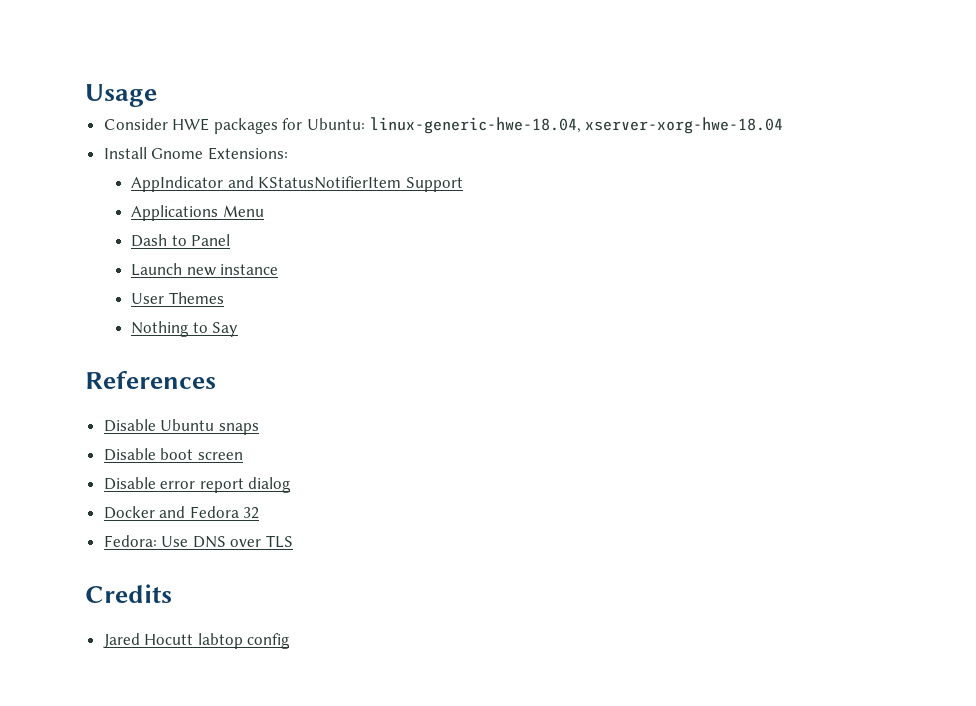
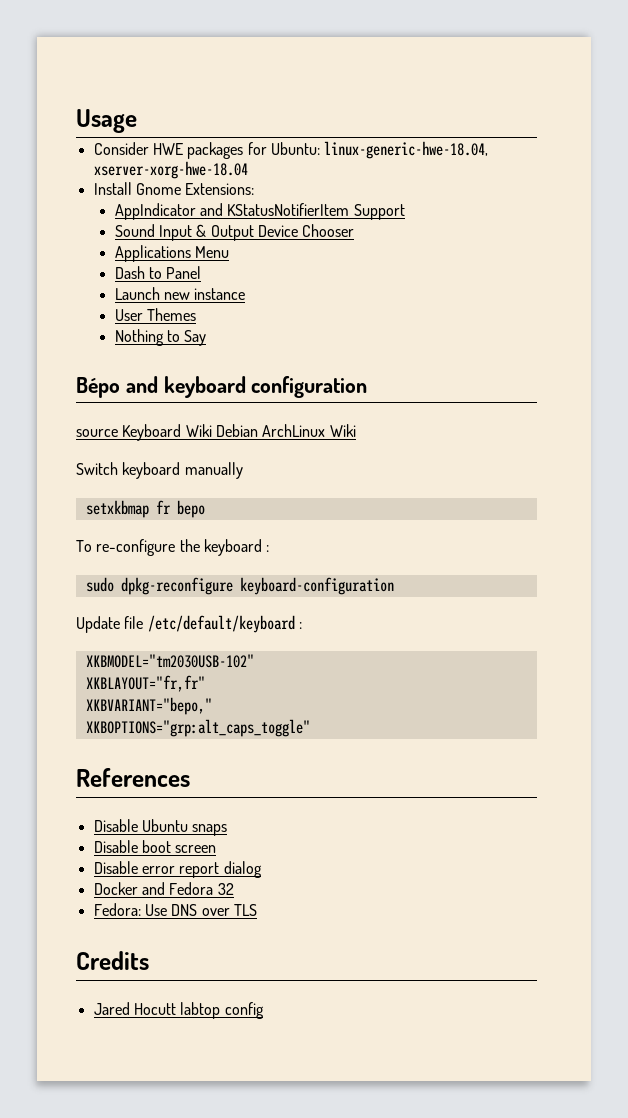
+ Sound Input & Output Device Chooser
+ Bépo and keyboard configuration
+ source Keyboard Wiki Debian ArchLinux Wiki
+ Switch keyboard manually
+ setxkbmap fr bepo
+ To re-configure the keyboard :
+ sudo dpkg-reconfigure keyboard-configuration
+ Update file /etc/default/keyboard :
+ XKBMODEL="tm2030USB-102"
+ XKBLAYOUT="fr,fr"
+ XKBVARIANT="bepo,"
+ XKBOPTIONS="grp:alt_caps_toggle"

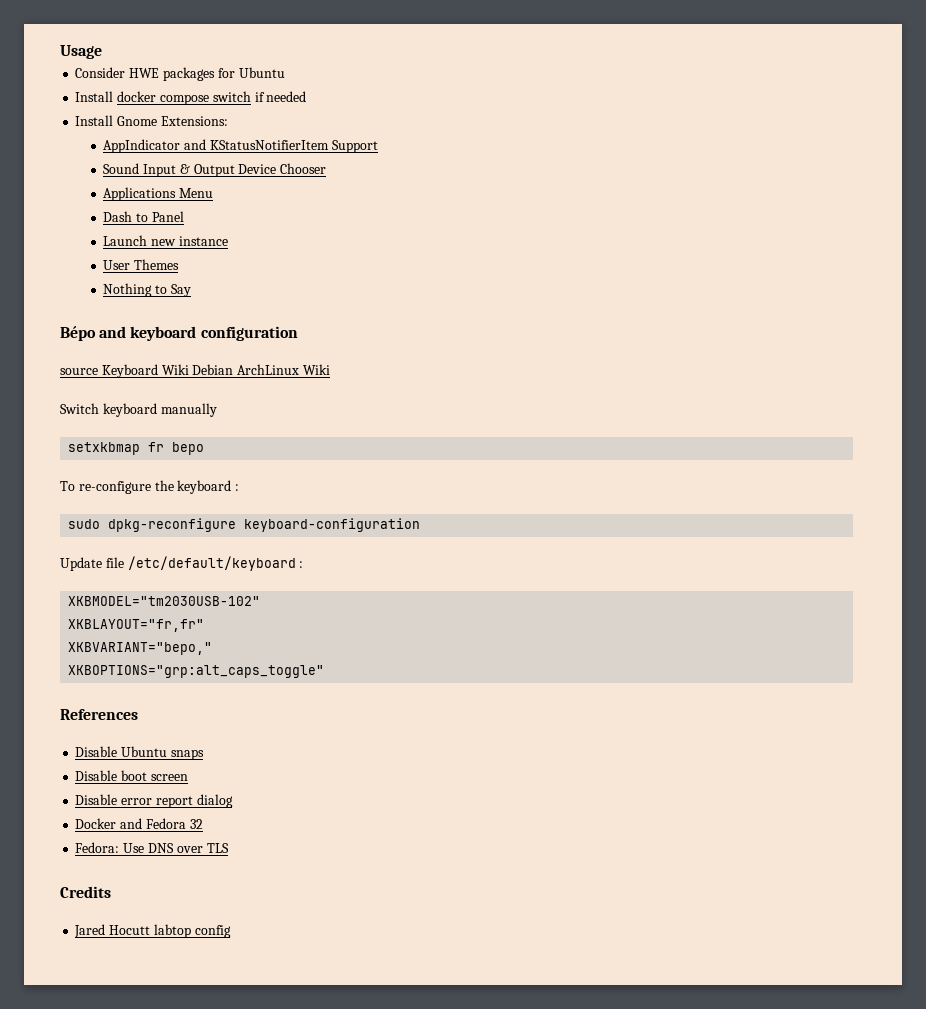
- Consider HWE packages for Ubuntu: linux-generic-hwe-18.04, xserver-xorg-hwe-18.04
+ Consider HWE packages for Ubuntu
+ Install docker compose switch if needed

